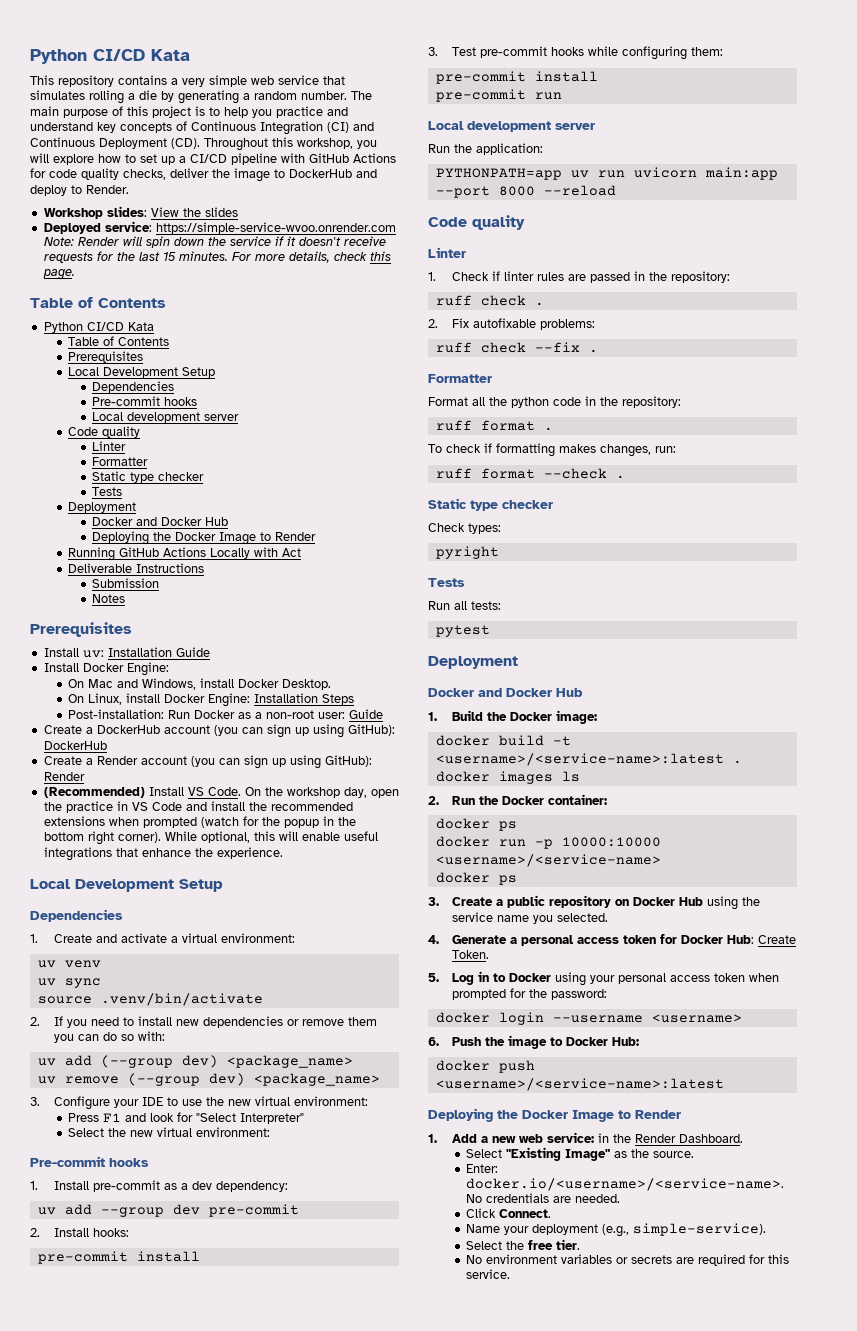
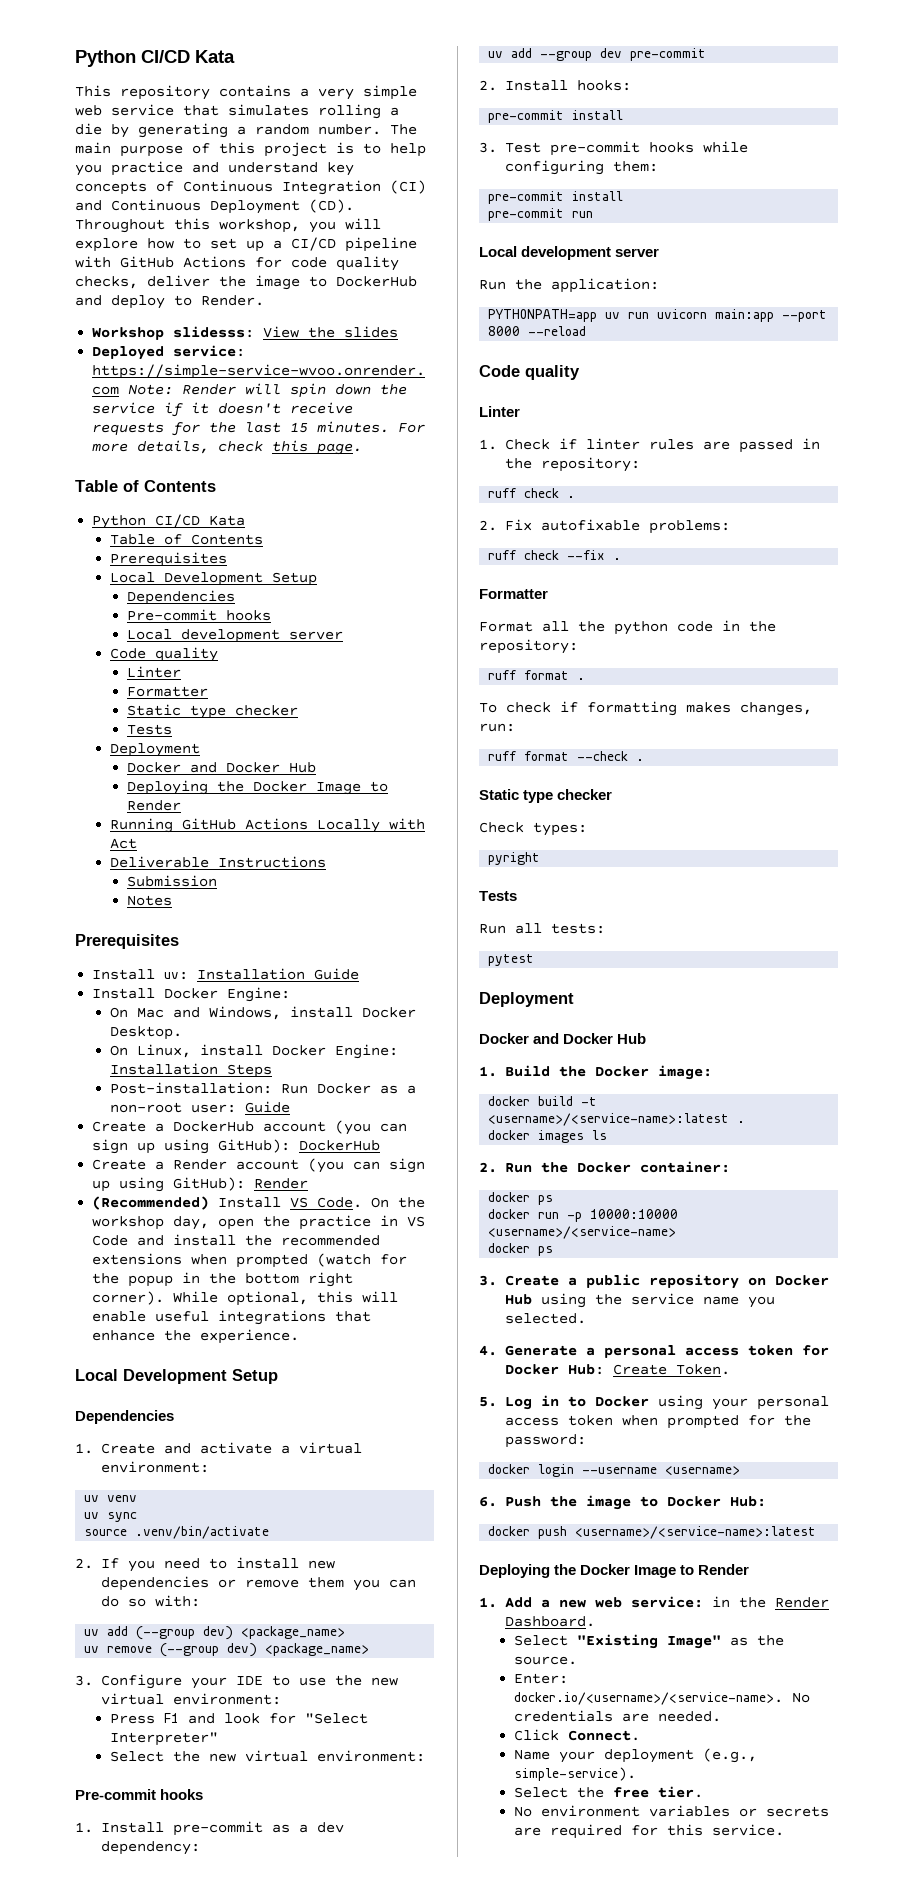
- Workshop slides: View the slides
+ Workshop slidesss: View the slides

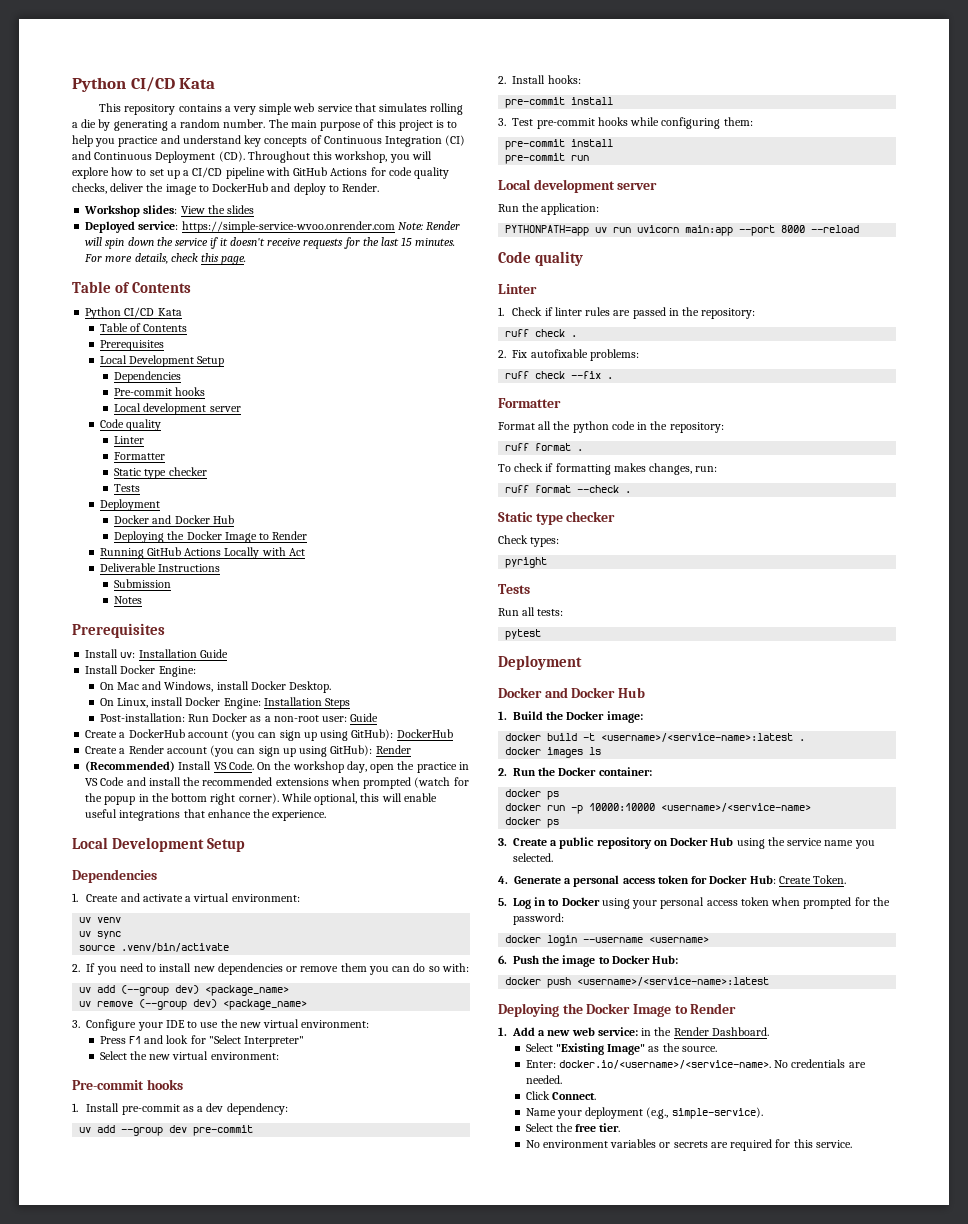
- Workshop slidesss: View the slides
+ Workshop slides: View the slides

